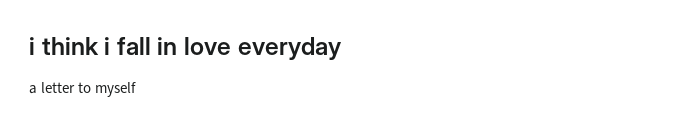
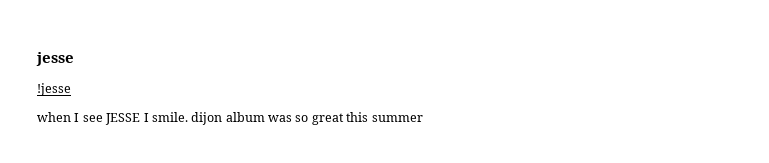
- i think i fall in love everyday
- a letter to myself
+ jesse
+ !jesse
+ when I see JESSE I smile. dijon album was so great this summer

